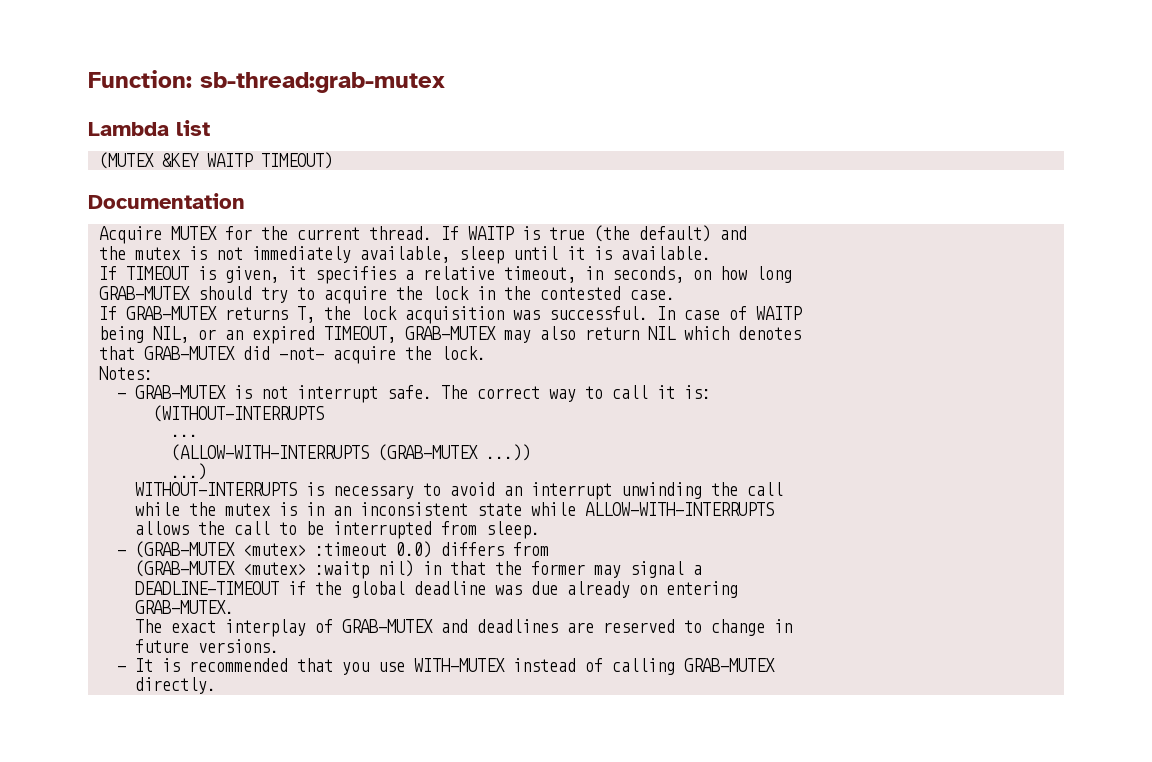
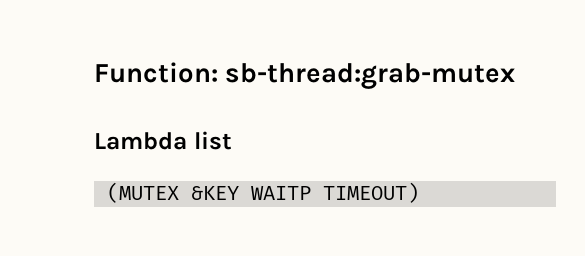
- Documentation
- Acquire MUTEX for the current thread. If WAITP is true (the default) and
- the mutex is not immediately available, sleep until it is available.
- If TIMEOUT is given, it specifies a relative timeout, in seconds, on how long
- GRAB-MUTEX should try to acquire the lock in the contested case.
- If GRAB-MUTEX returns T, the lock acquisition was successful. In case of WAITP
- being NIL, or an expired TIMEOUT, GRAB-MUTEX may also return NIL which denotes
- that GRAB-MUTEX did -not- acquire the lock.
- Notes:
- - GRAB-MUTEX is not interrupt safe. The correct way to call it is:
- (WITHOUT-INTERRUPTS
- ...
- (ALLOW-WITH-INTERRUPTS (GRAB-MUTEX ...))
- ...)
- WITHOUT-INTERRUPTS is necessary to avoid an interrupt unwinding the call
- while the mutex is in an inconsistent state while ALLOW-WITH-INTERRUPTS
- allows the call to be interrupted from sleep.
- - (GRAB-MUTEX <mutex> :timeout 0.0) differs from
- (GRAB-MUTEX <mutex> :waitp nil) in that the former may signal a
- DEADLINE-TIMEOUT if the global deadline was due already on entering
- GRAB-MUTEX.
- The exact interplay of GRAB-MUTEX and deadlines are reserved to change in
- future versions.
- - It is recommended that you use WITH-MUTEX instead of calling GRAB-MUTEX
- directly.

